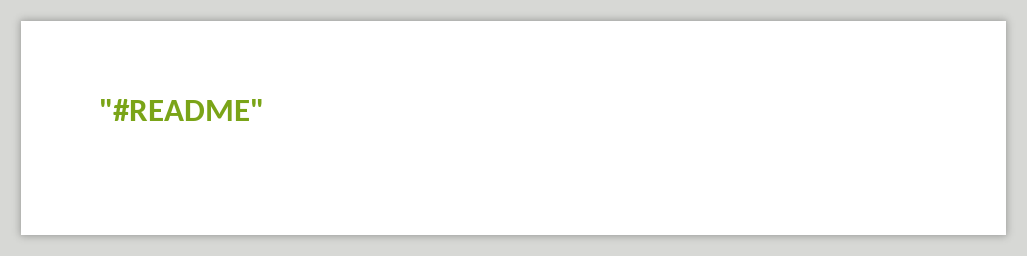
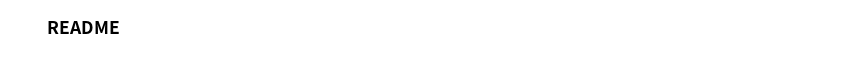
- "#README"
+ README

